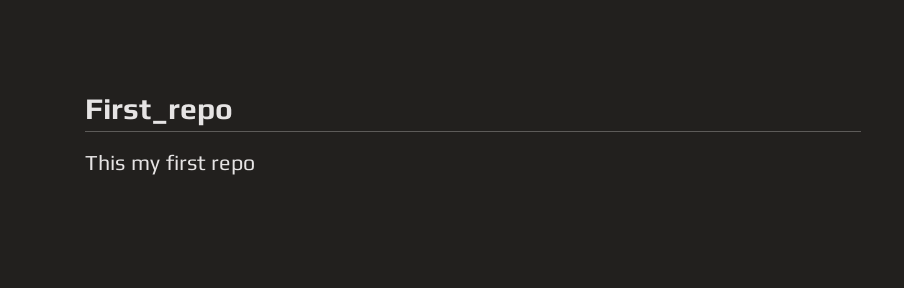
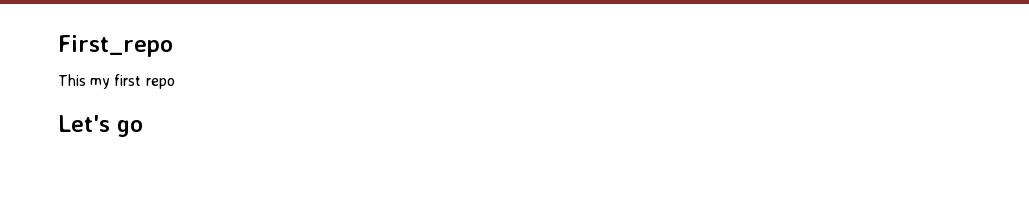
+ Let's go

